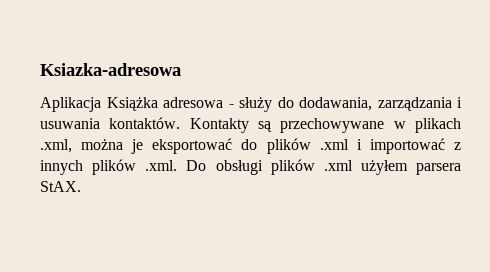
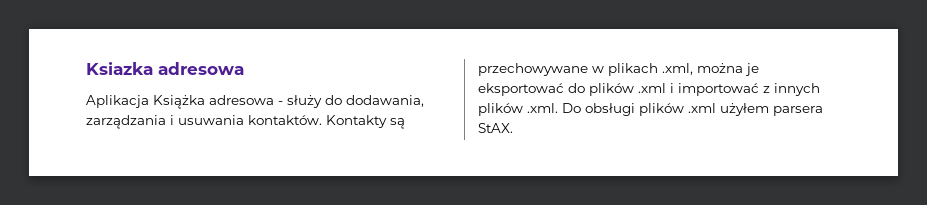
- Ksiazka-adresowa
+ Ksiazka adresowa

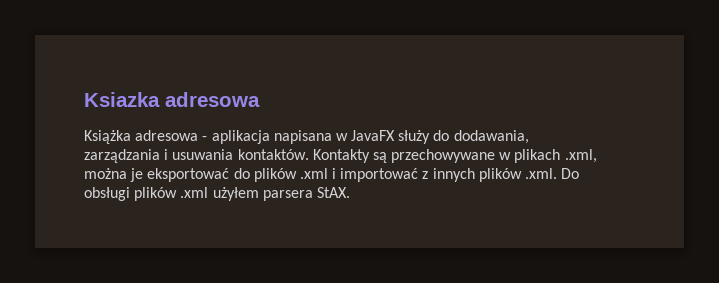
- Aplikacja Książka adresowa - służy do dodawania, zarządzania i usuwania kontaktów.
+ Książka adresowa - aplikacja napisana w JavaFX służy do dodawania, zarządzania i usuwania kontaktów.

